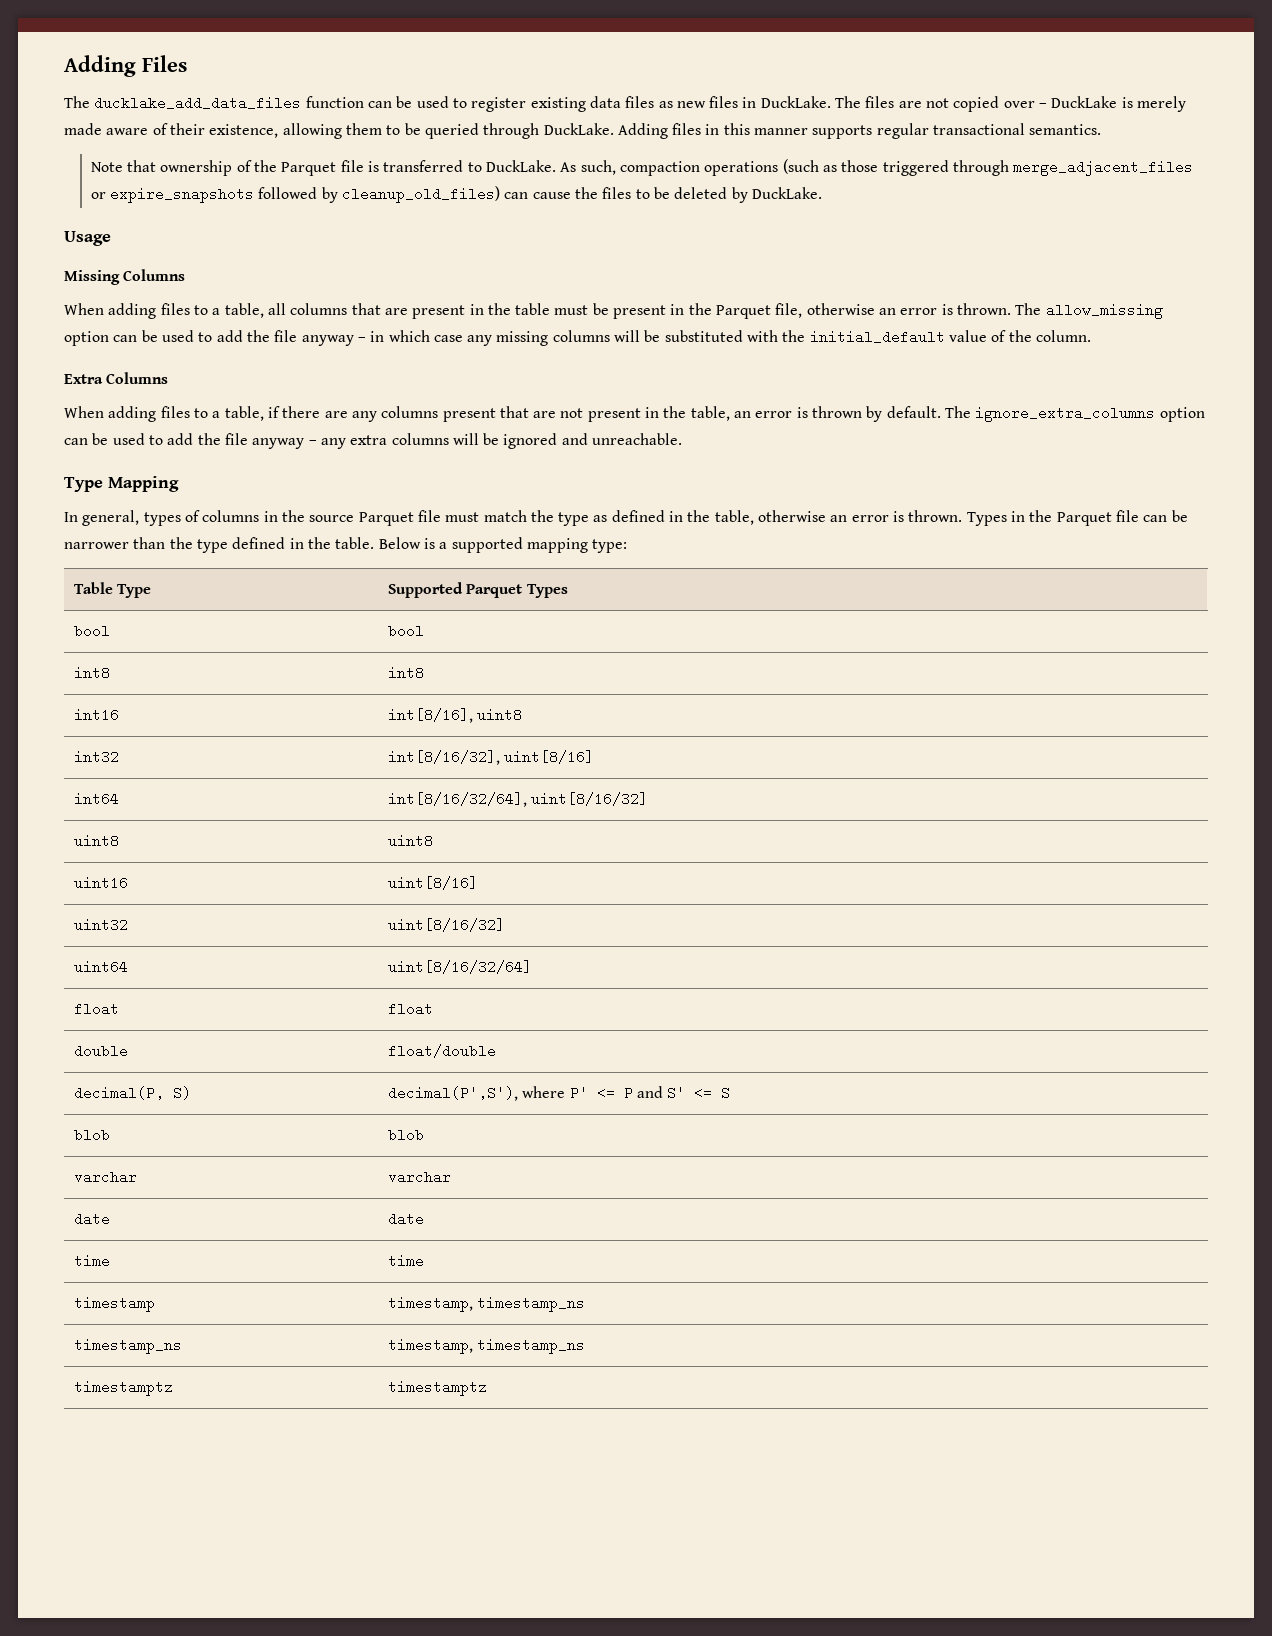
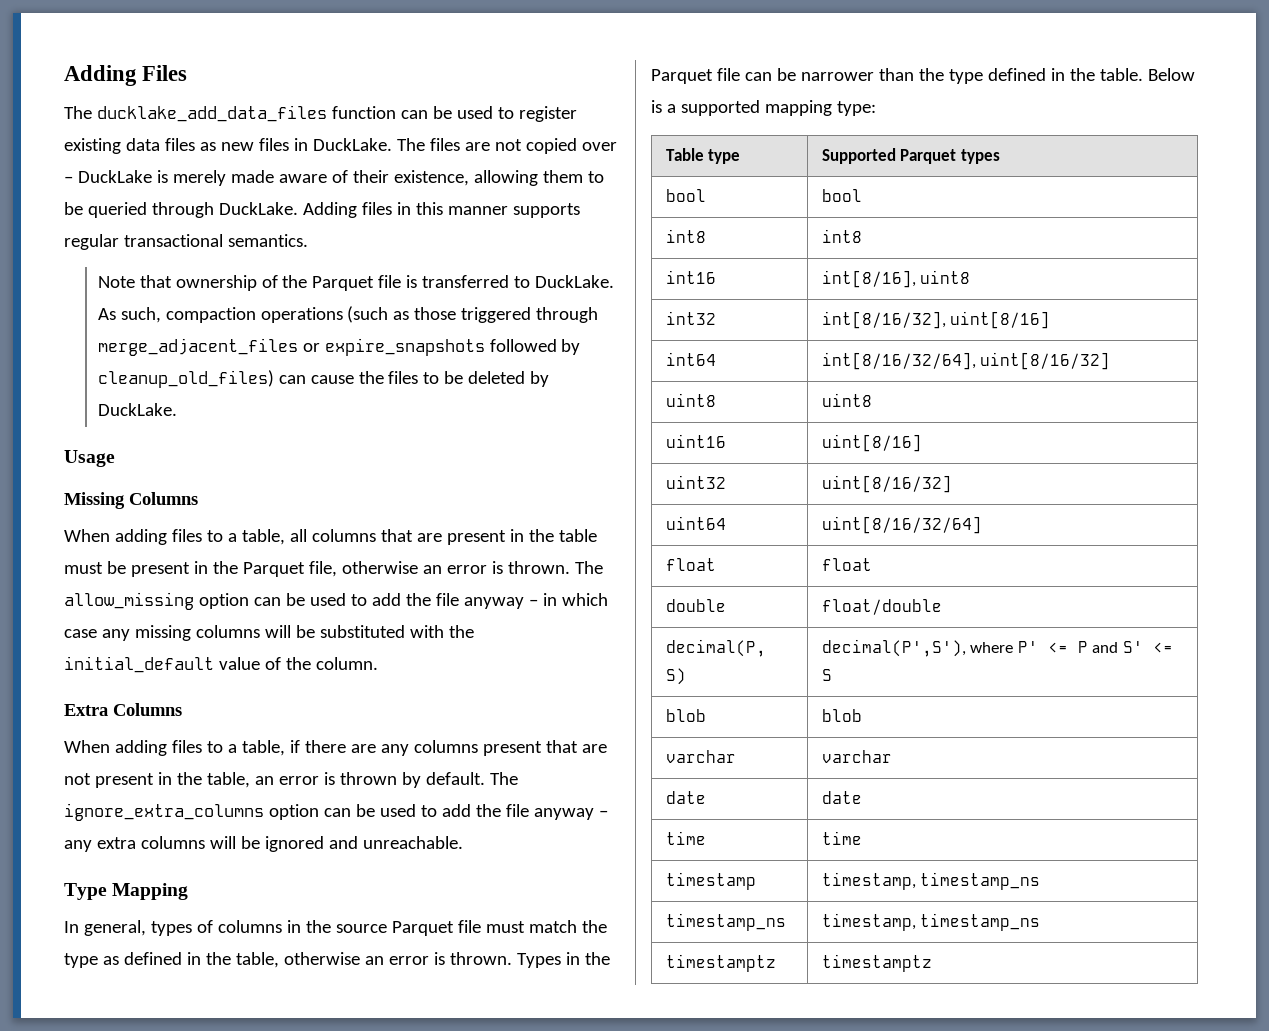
- Table Type | Supported Parquet Types
+ Table type | Supported Parquet types

